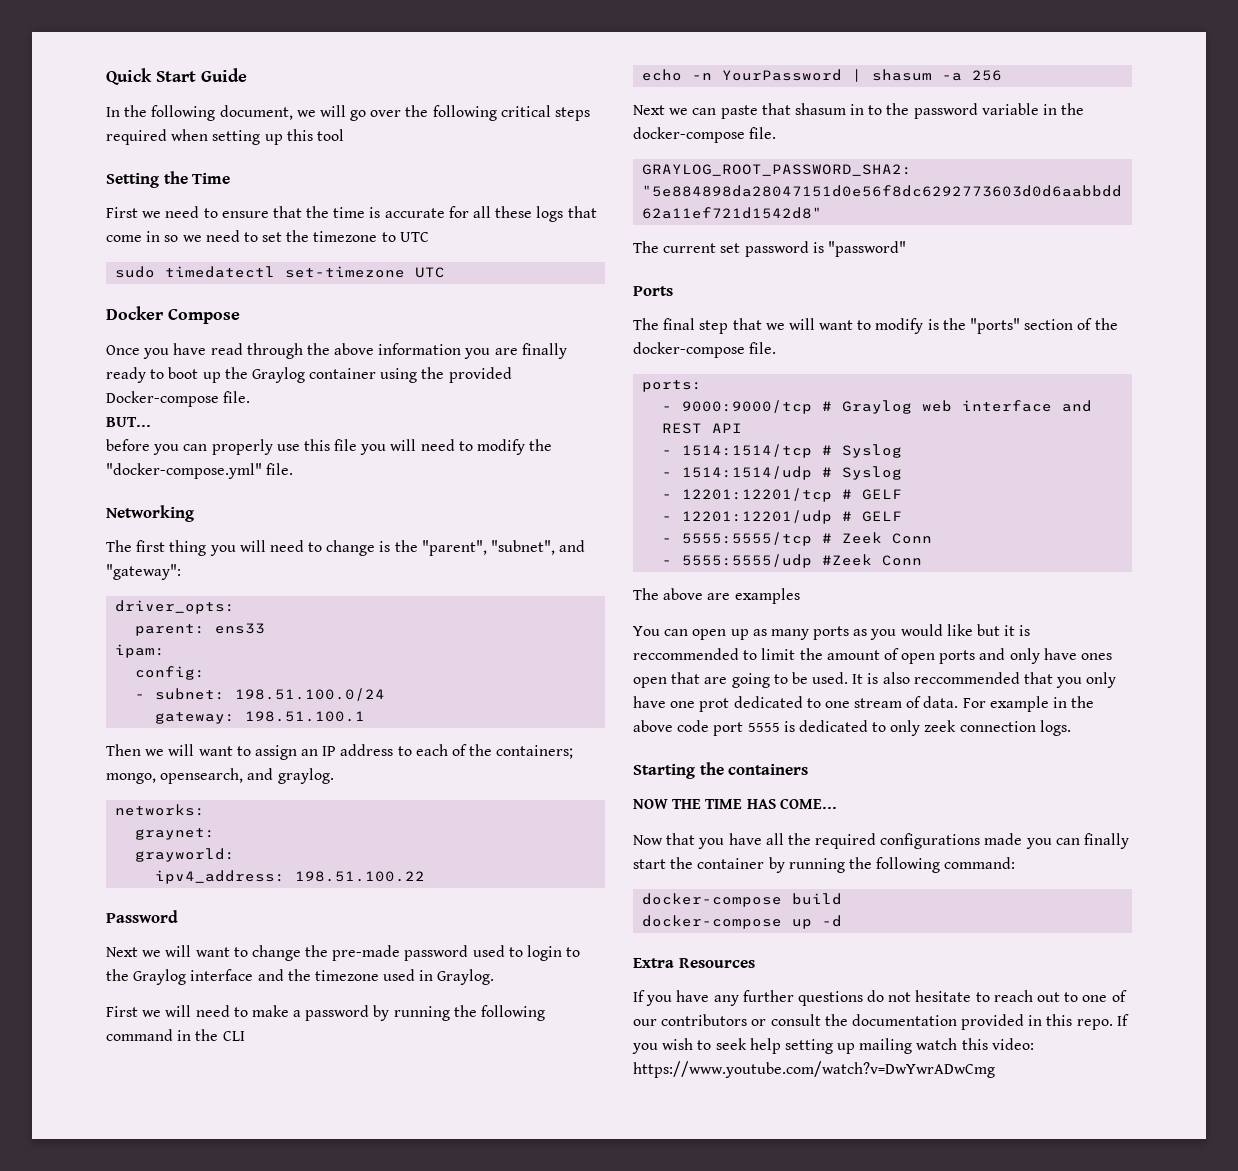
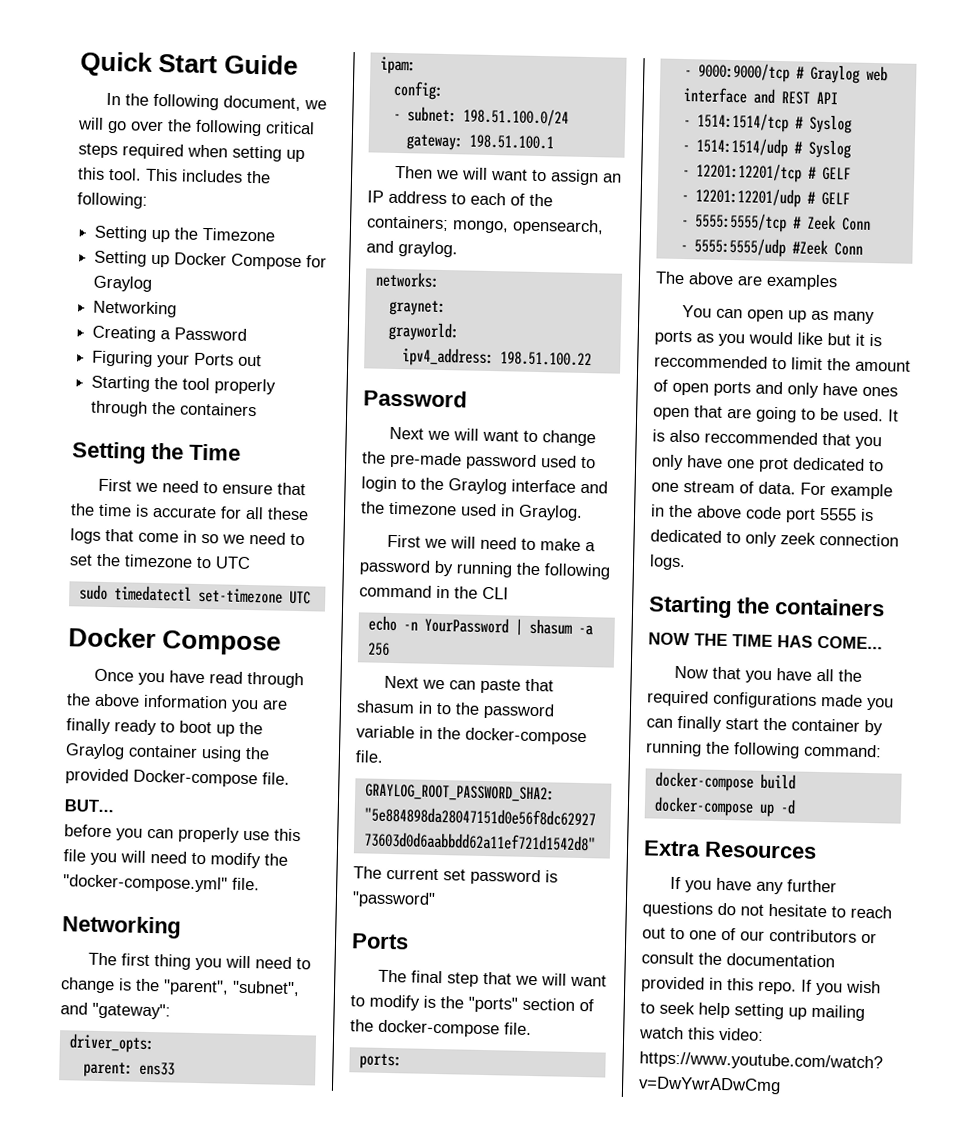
- In the following document, we will go over the following critical steps required when setting up this tool
+ In the following document, we will go over the following critical steps required when setting up this tool. This includes the following:
+ Setting up the Timezone
+ Setting up Docker Compose for Graylog
+ Networking
+ Creating a Password
+ Figuring your Ports out
+ Starting the tool properly through the containers

